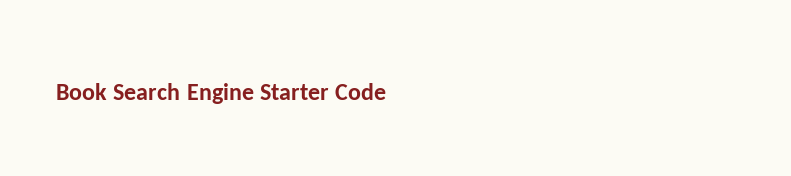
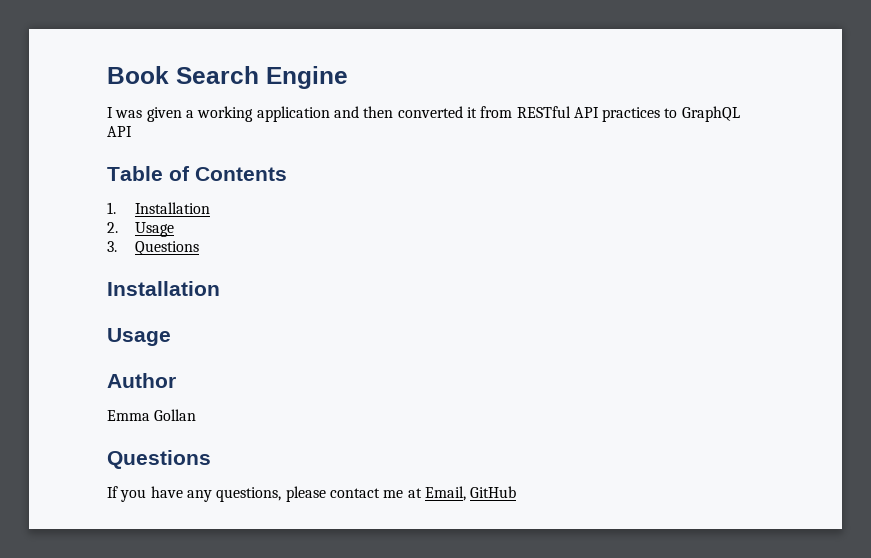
- Book Search Engine Starter Code
+ Book Search Engine
+ I was given a working application and then converted it from RESTful API practices to GraphQL API
+ Table of Contents
+ 1. Installation
+ 2. Usage
+ 3. Questions
+ Installation
+ Usage
+ Author
+ Emma Gollan
+ Questions
+ If you have any questions, please contact me at Email, GitHub

